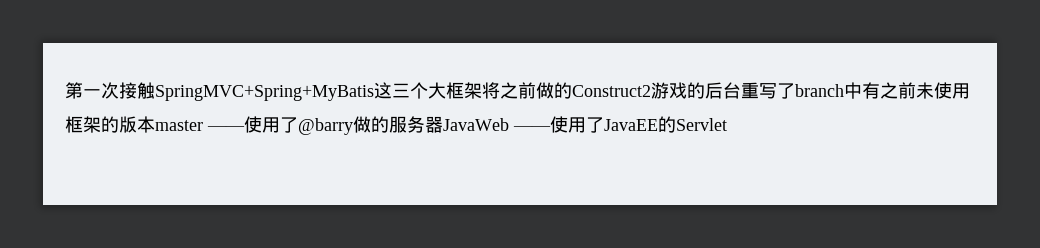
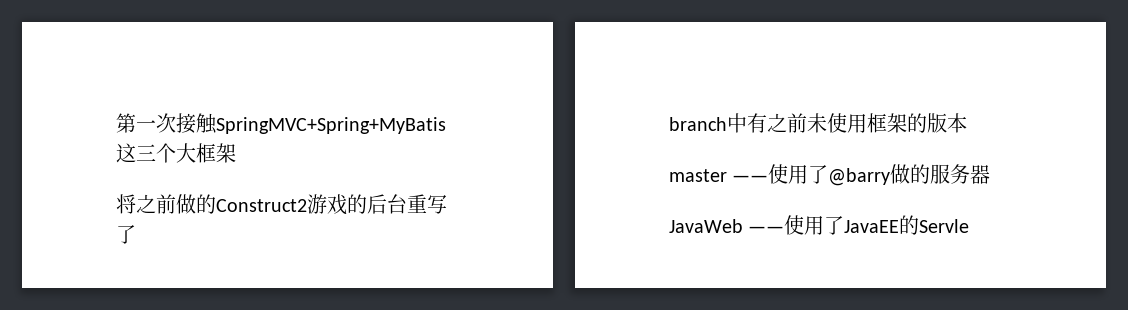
- 第一次接触SpringMVC+Spring+MyBatis这三个大框架将之前做的Construct2游戏的后台重写了branch中有之前未使用框架的版本master ——使用了@barry做的服务器JavaWeb ——使用了JavaEE的Servlet
+ 第一次接触SpringMVC+Spring+MyBatis这三个大框架
+ 将之前做的Construct2游戏的后台重写了
+ branch中有之前未使用框架的版本
+ master ——使用了@barry做的服务器
+ JavaWeb ——使用了JavaEE的Servle

